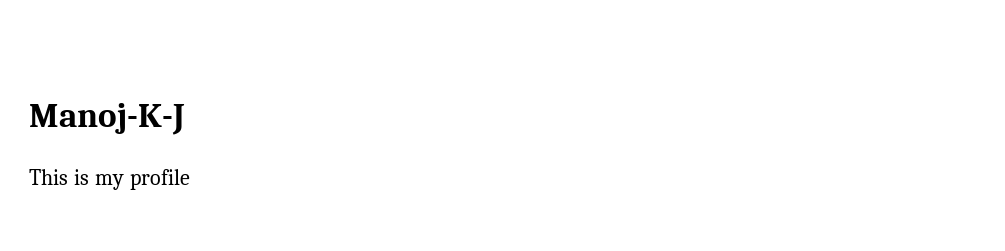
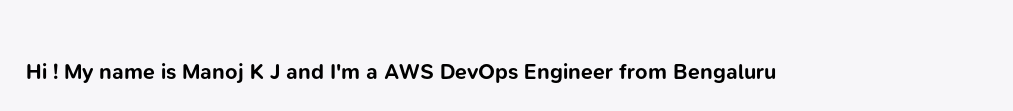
- Manoj-K-J
- This is my profile
+ Hi ! My name is Manoj K J and I'm a AWS DevOps Engineer from Bengaluru

